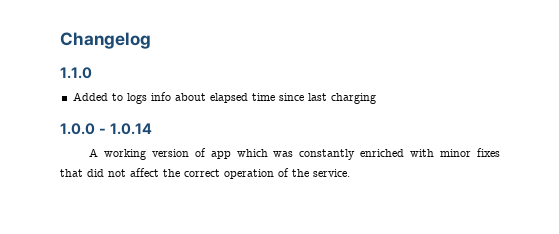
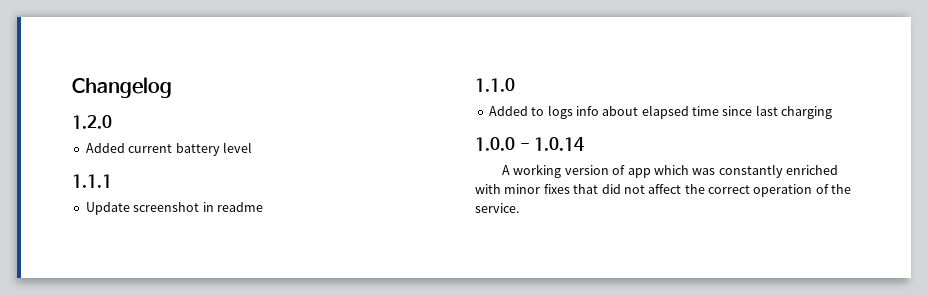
+ 1.2.0
+ Added current battery level
+ 1.1.1
+ Update screenshot in readme

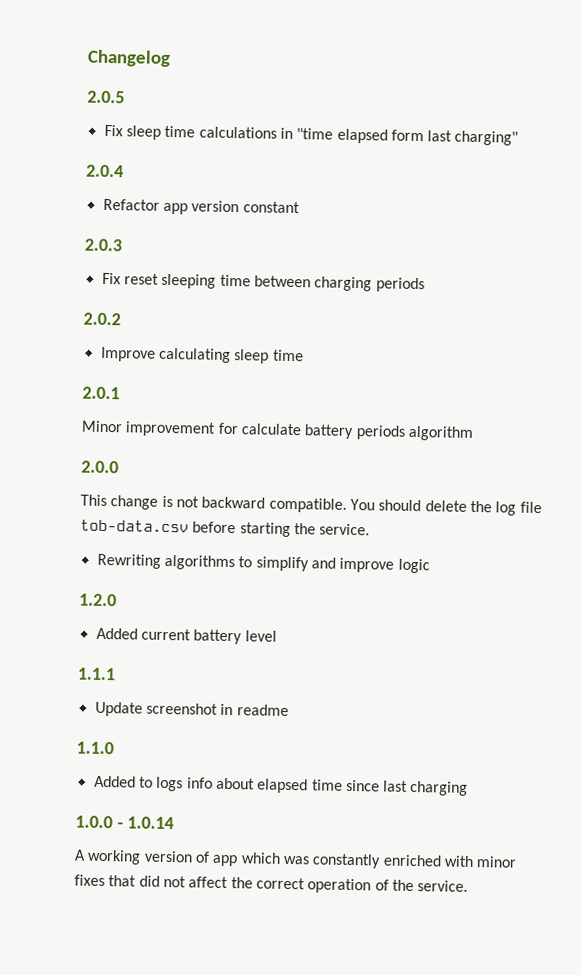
+ 2.0.5
+ Fix sleep time calculations in "time elapsed form last charging"
+ 2.0.4
+ Refactor app version constant
+ 2.0.3
+ Fix reset sleeping time between charging periods
+ 2.0.2
+ Improve calculating sleep time
+ 2.0.1
+ Minor improvement for calculate battery periods algorithm
+ 2.0.0
+ This change is not backward compatible. You should delete the log file tob-data.csv before starting the service.
+ Rewriting algorithms to simplify and improve logic

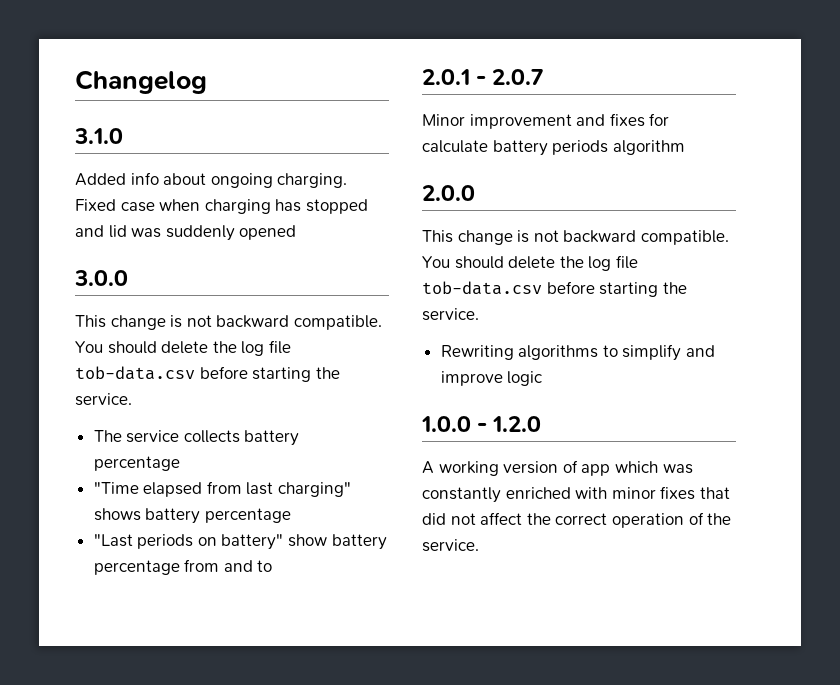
- 2.0.5
- Fix sleep time calculations in "time elapsed form last charging"
- 2.0.4
- Refactor app version constant
- 2.0.3
- Fix reset sleeping time between charging periods
- 2.0.2
- Improve calculating sleep time
+ 3.1.0
+ Added info about ongoing charging. Fixed case when charging has stopped and lid was suddenly opened
+ 3.0.0
+ This change is not backward compatible. You should delete the log file tob-data.csv before starting the service.
+ The service collects battery percentage
+ "Time elapsed from last charging" shows battery percentage
+ "Last periods on battery" show battery percentage from and to
- 2.0.1
+ 2.0.1 - 2.0.7
- Minor improvement for calculate battery periods algorithm
+ Minor improvement and fixes for calculate battery periods algorithm
- 1.2.0
- Added current battery level
- 1.1.1
- Update screenshot in readme
- 1.1.0
- Added to logs info about elapsed time since last charging
- 1.0.0 - 1.0.14
+ 1.0.0 - 1.2.0

